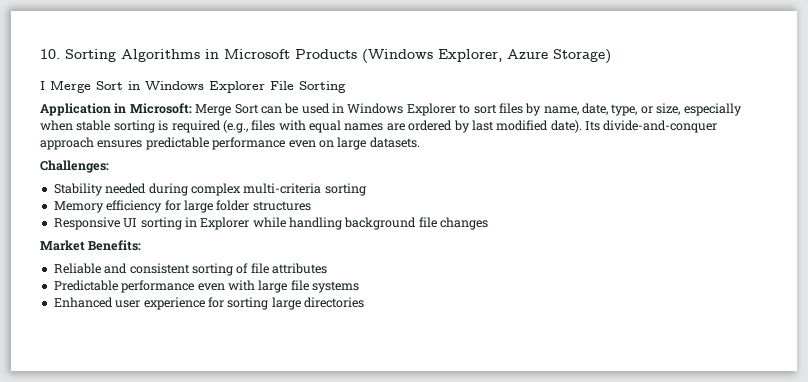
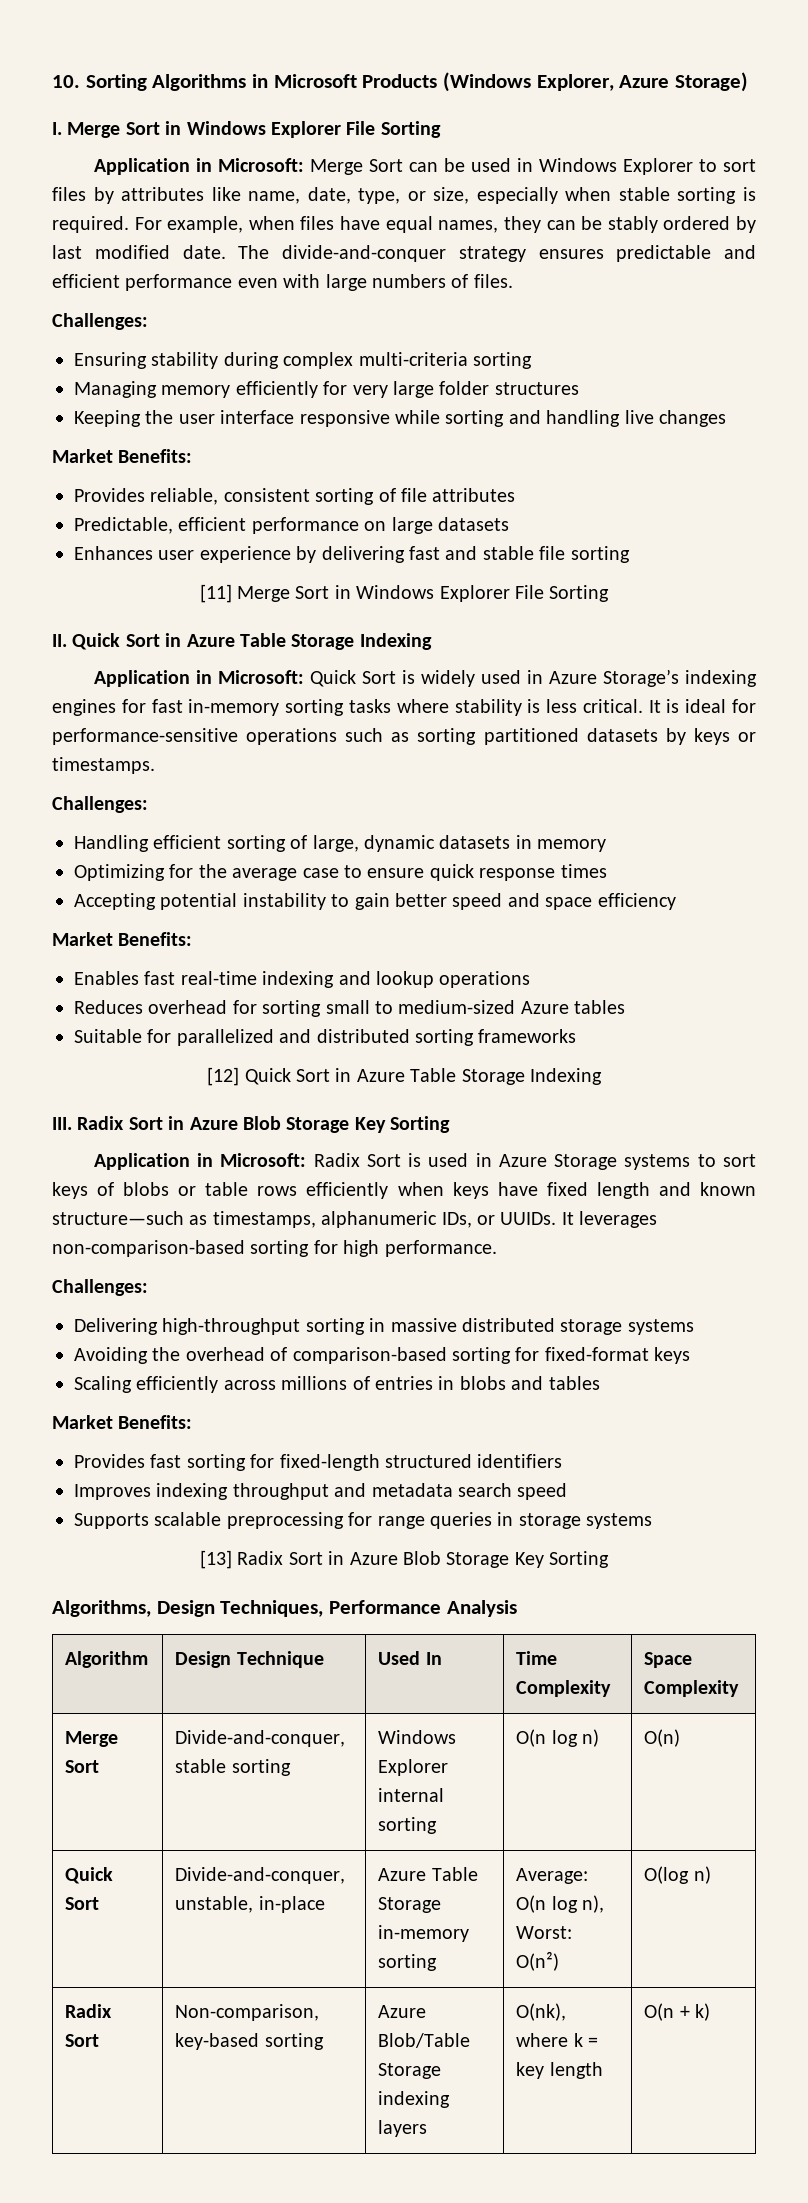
- I Merge Sort in Windows Explorer File Sorting
+ I. Merge Sort in Windows Explorer File Sorting
- Application in Microsoft: Merge Sort can be used in Windows Explorer to sort files by name, date, type, or size, especially when stable sorting is required (e.g., files with equal names are ordered by last modified date). Its divide-and-conquer approach ensures predictable performance even on large datasets.
+ Application in Microsoft: Merge Sort can be used in Windows Explorer to sort files by attributes like name, date, type, or size, especially when stable sorting is required. For example, when files have equal names, they can be stably ordered by last modified date. The divide-and-conquer strategy ensures predictable and efficient performance even with large numbers of files.
  Challenges:
- Stability needed during complex multi-criteria sorting
+ Ensuring stability during complex multi-criteria sorting
- Memory efficiency for large folder structures
- Responsive UI sorting in Explorer while handling background file changes
+ Managing memory efficiently for very large folder structures
+ Keeping the user interface responsive while sorting and handling live changes
- Reliable and consistent sorting of file attributes
+ Provides reliable, consistent sorting of file attributes
- Predictable performance even with large file systems
- Enhanced user experience for sorting large directories
+ Predictable, efficient performance on large datasets
+ Enhances user experience by delivering fast and stable file sorting
+ [11] Merge Sort in Windows Explorer File Sorting
+ II. Quick Sort in Azure Table Storage Indexing
+ Application in Microsoft: Quick Sort is widely used in Azure Storage’s indexing engines for fast in-memory sorting tasks where stability is less critical. It is ideal for performance-sensitive operations such as sorting partitioned datasets by keys or timestamps.
+ Challenges:
+ Handling efficient sorting of large, dynamic datasets in memory
+ Optimizing for the average case to ensure quick response times
+ Accepting potential instability to gain better speed and space efficiency
+ Market Benefits:
+ Enables fast real-time indexing and lookup operations
+ Reduces overhead for sorting small to medium-sized Azure tables
+ Suitable for parallelized and distributed sorting frameworks
+ [12] Quick Sort in Azure Table Storage Indexing
+ III. Radix Sort in Azure Blob Storage Key Sorting
+ Application in Microsoft: Radix Sort is used in Azure Storage systems to sort keys of blobs or table rows efficiently when keys have fixed length and known structure—such as timestamps, alphanumeric IDs, or UUIDs. It leverages non-comparison-based sorting for high performance.
+ Challenges:
+ Delivering high-throughput sorting in massive distributed storage systems
+ Avoiding the overhead of comparison-based sorting for fixed-format keys
+ Scaling efficiently across millions of entries in blobs and tables
+ Market Benefits:
+ Provides fast sorting for fixed-length structured identifiers
+ Improves indexing throughput and metadata search speed
+ Supports scalable preprocessing for range queries in storage systems
+ [13] Radix Sort in Azure Blob Storage Key Sorting
+ Algorithms, Design Techniques, Performance Analysis
+ Algorithm | Design Technique | Used In | Time Complexity | Space Complexity
+ Merge Sort | Divide-and-conquer, stable sorting | Windows Explorer internal sorting | O(n log n) | O(n)
+ Quick Sort | Divide-and-conquer, unstable, in-place | Azure Table Storage in-memory sorting | Average: O(n log n), Worst: O(n²) | O(log n)
+ Radix Sort | Non-comparison, key-based sorting | Azure Blob/Table Storage indexing layers | O(nk), where k = key length | O(n + k)

